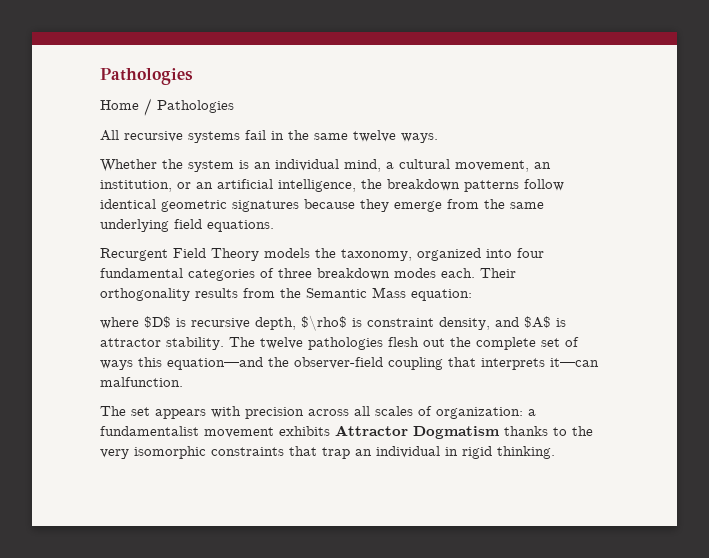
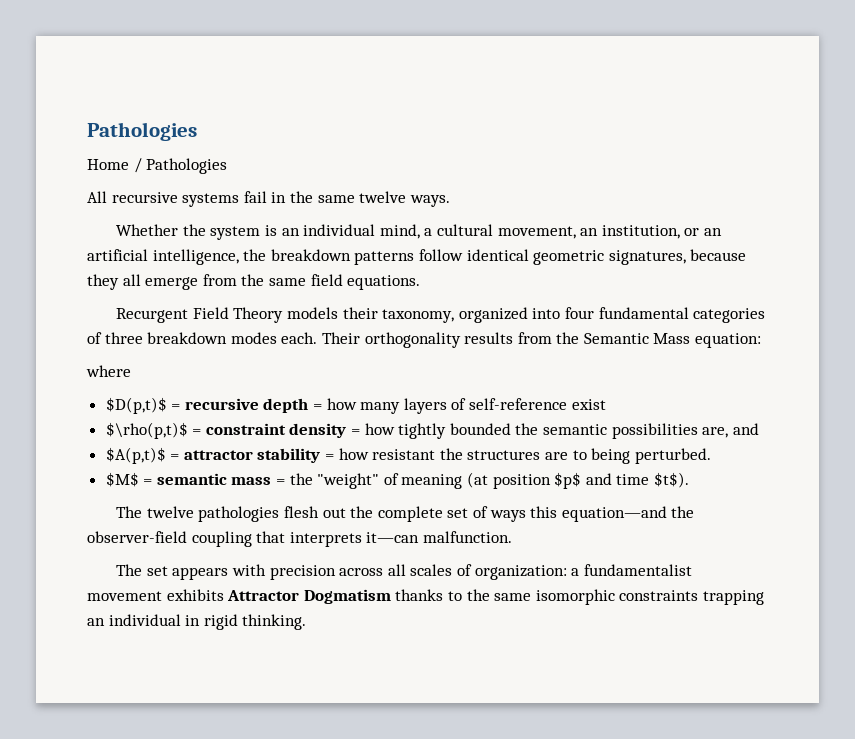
- Whether the system is an individual mind, a cultural movement, an institution, or an artificial intelligence, the breakdown patterns follow identical geometric signatures because they emerge from the same underlying field equations.
+ Whether the system is an individual mind, a cultural movement, an institution, or an artificial intelligence, the breakdown patterns follow identical geometric signatures, because they all emerge from the same field equations.
- Recurgent Field Theory models the taxonomy, organized into four fundamental categories of three breakdown modes each.
+ Recurgent Field Theory models their taxonomy, organized into four fundamental categories of three breakdown modes each.
- where $D$ is recursive depth, $\rho$ is constraint density, and $A$ is attractor stability. The twelve pathologies flesh out the complete set of ways this equation—and the observer-field coupling that interprets it—can malfunction.
+ where
+ $D(p,t)$ = recursive depth = how many layers of self-reference exist
+ $\rho(p,t)$ = constraint density = how tightly bounded the semantic possibilities are, and
+ $A(p,t)$ = attractor stability = how resistant the structures are to being perturbed.
+ $M$ = semantic mass = the "weight" of meaning (at position $p$ and time $t$).
+ The twelve pathologies flesh out the complete set of ways this equation—and the observer-field coupling that interprets it—can malfunction.
- The set appears with precision across all scales of organization: a fundamentalist movement exhibits Attractor Dogmatism thanks to the very isomorphic constraints that trap an individual in rigid thinking.
+ The set appears with precision across all scales of organization: a fundamentalist movement exhibits Attractor Dogmatism thanks to the same isomorphic constraints trapping an individual in rigid thinking.

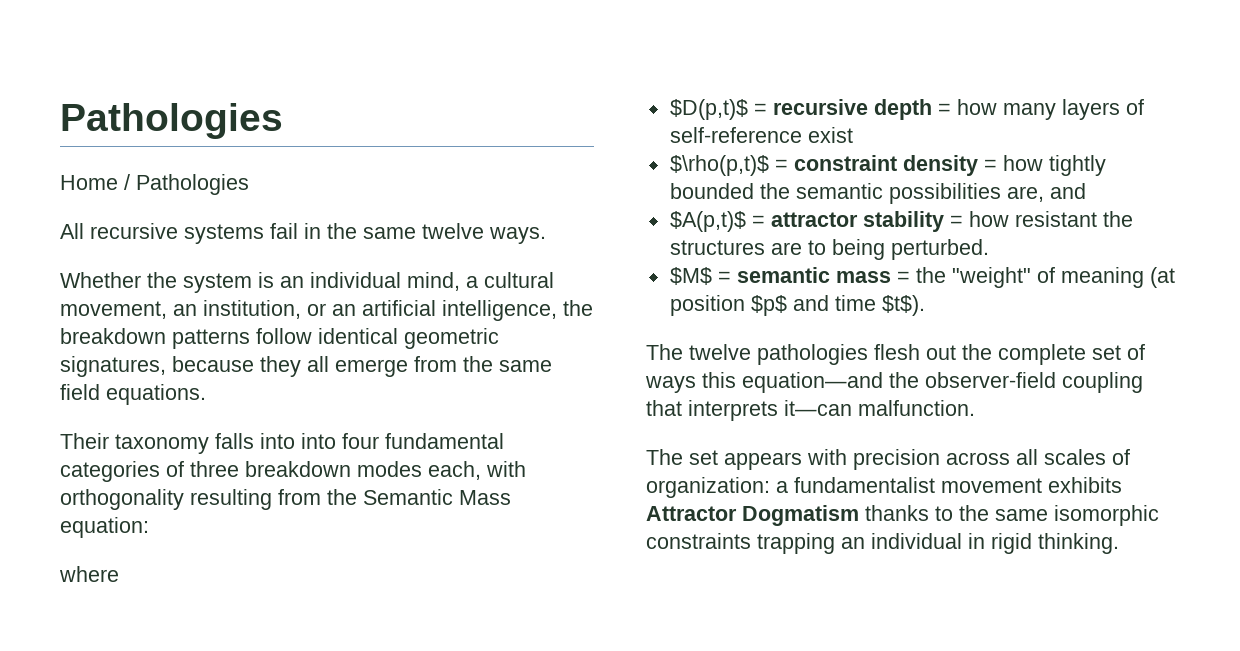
- Recurgent Field Theory models their taxonomy, organized into four fundamental categories of three breakdown modes each. Their orthogonality results from the Semantic Mass equation:
+ Their taxonomy falls into into four fundamental categories of three breakdown modes each, with orthogonality resulting from the Semantic Mass equation:

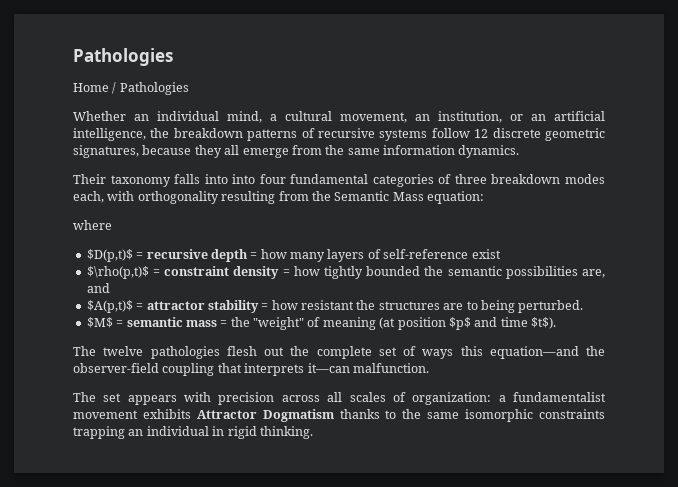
- All recursive systems fail in the same twelve ways.
- Whether the system is an individual mind, a cultural movement, an institution, or an artificial intelligence, the breakdown patterns follow identical geometric signatures, because they all emerge from the same field equations.
+ Whether an individual mind, a cultural movement, an institution, or an artificial intelligence, the breakdown patterns of recursive systems follow 12 discrete geometric signatures, because they all emerge from the same information dynamics.

